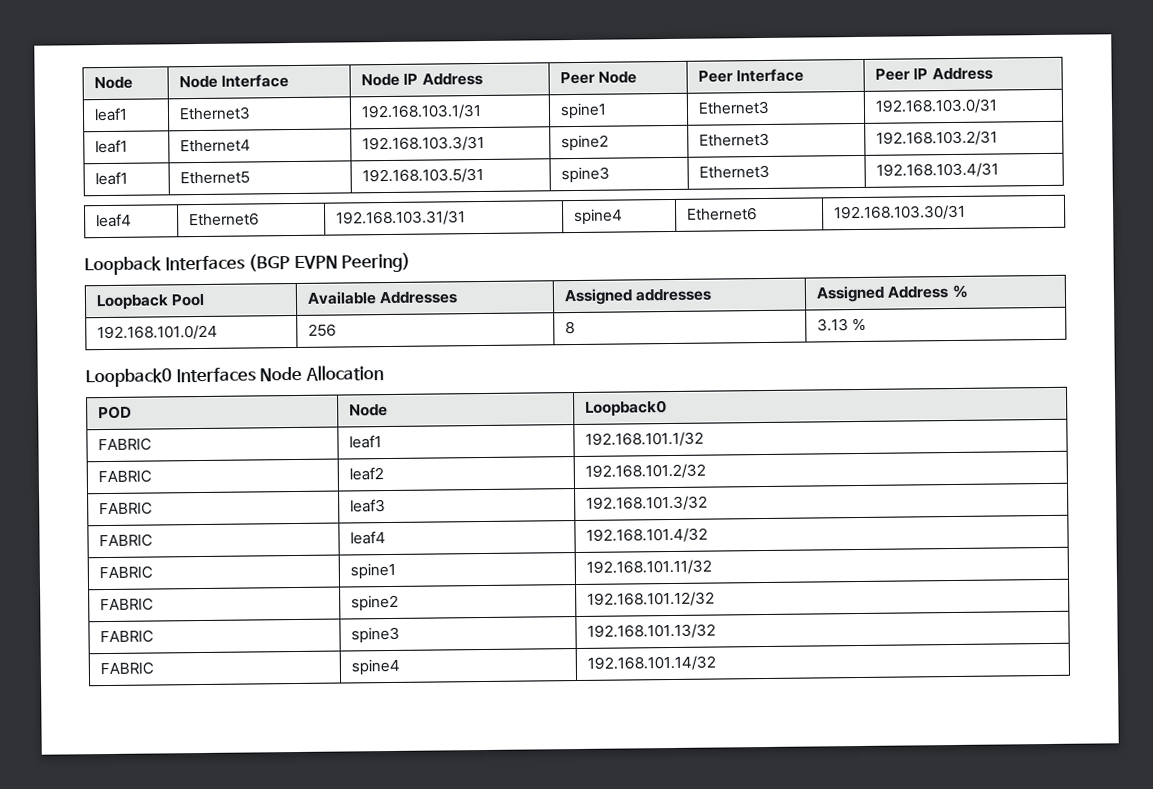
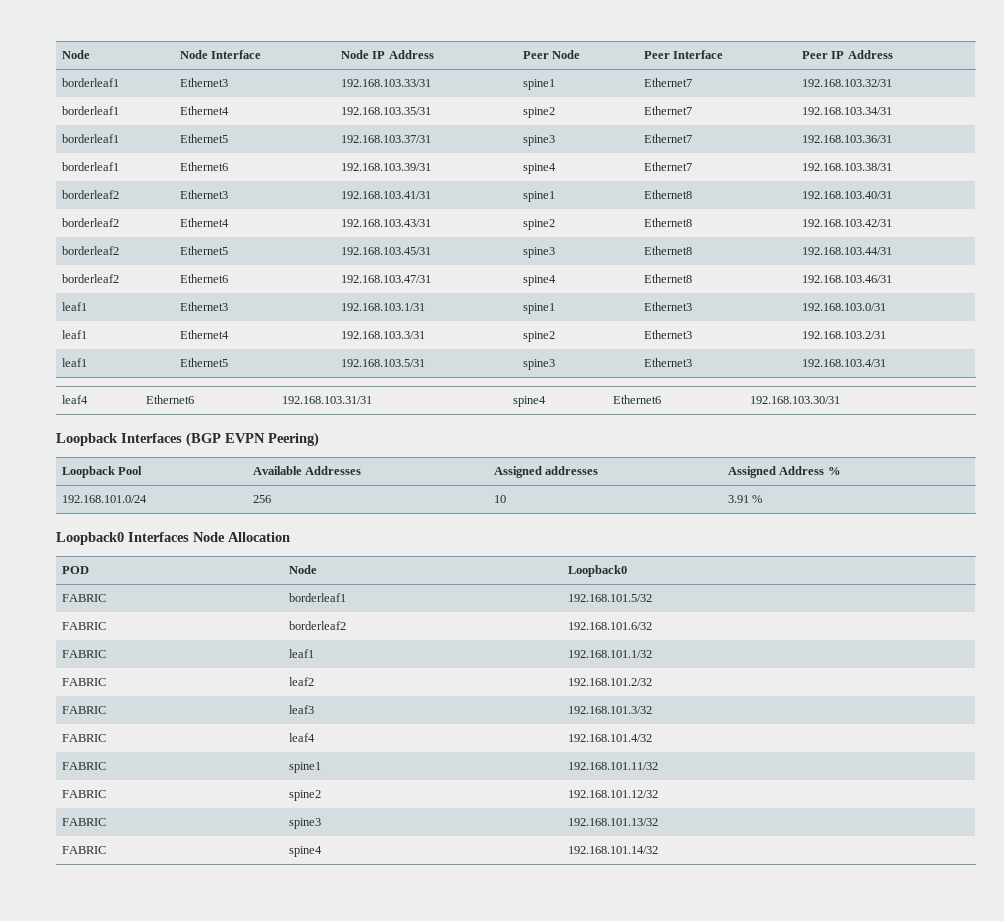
+ borderleaf1 | Ethernet3 | 192.168.103.33/31 | spine1 | Ethernet7 | 192.168.103.32/31
+ borderleaf1 | Ethernet4 | 192.168.103.35/31 | spine2 | Ethernet7 | 192.168.103.34/31
+ borderleaf1 | Ethernet5 | 192.168.103.37/31 | spine3 | Ethernet7 | 192.168.103.36/31
+ borderleaf1 | Ethernet6 | 192.168.103.39/31 | spine4 | Ethernet7 | 192.168.103.38/31
+ borderleaf2 | Ethernet3 | 192.168.103.41/31 | spine1 | Ethernet8 | 192.168.103.40/31
+ borderleaf2 | Ethernet4 | 192.168.103.43/31 | spine2 | Ethernet8 | 192.168.103.42/31
+ borderleaf2 | Ethernet5 | 192.168.103.45/31 | spine3 | Ethernet8 | 192.168.103.44/31
+ borderleaf2 | Ethernet6 | 192.168.103.47/31 | spine4 | Ethernet8 | 192.168.103.46/31
- 192.168.101.0/24 | 256 | 8 | 3.13 %
+ 192.168.101.0/24 | 256 | 10 | 3.91 %
+ FABRIC | borderleaf1 | 192.168.101.5/32
+ FABRIC | borderleaf2 | 192.168.101.6/32

